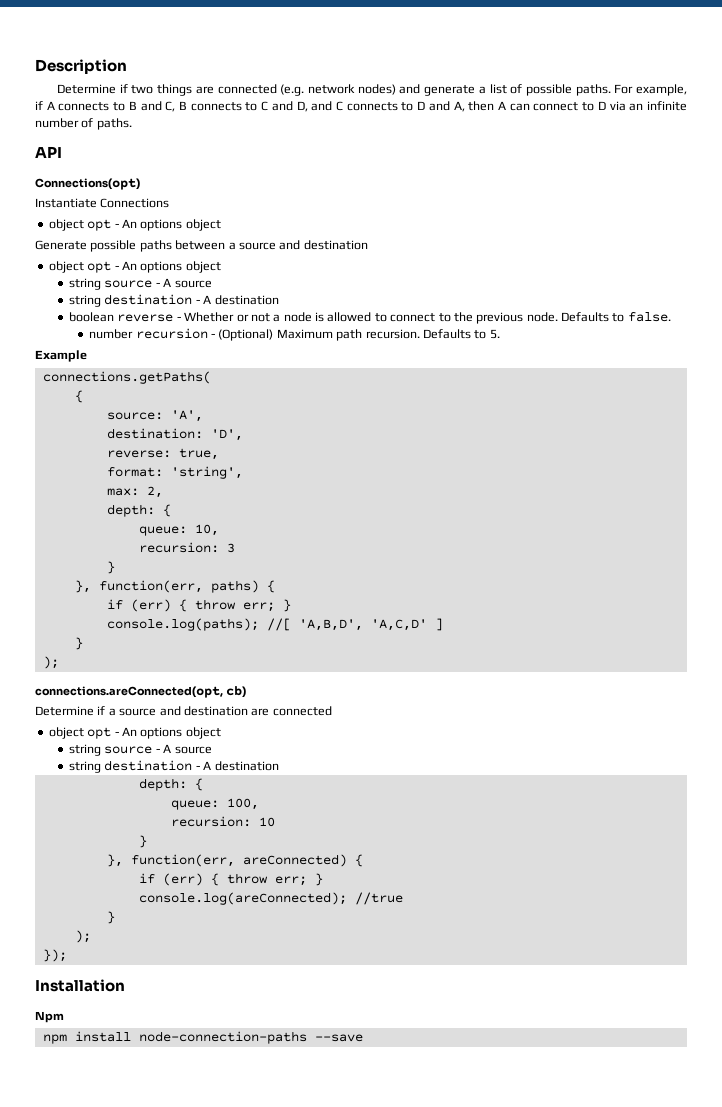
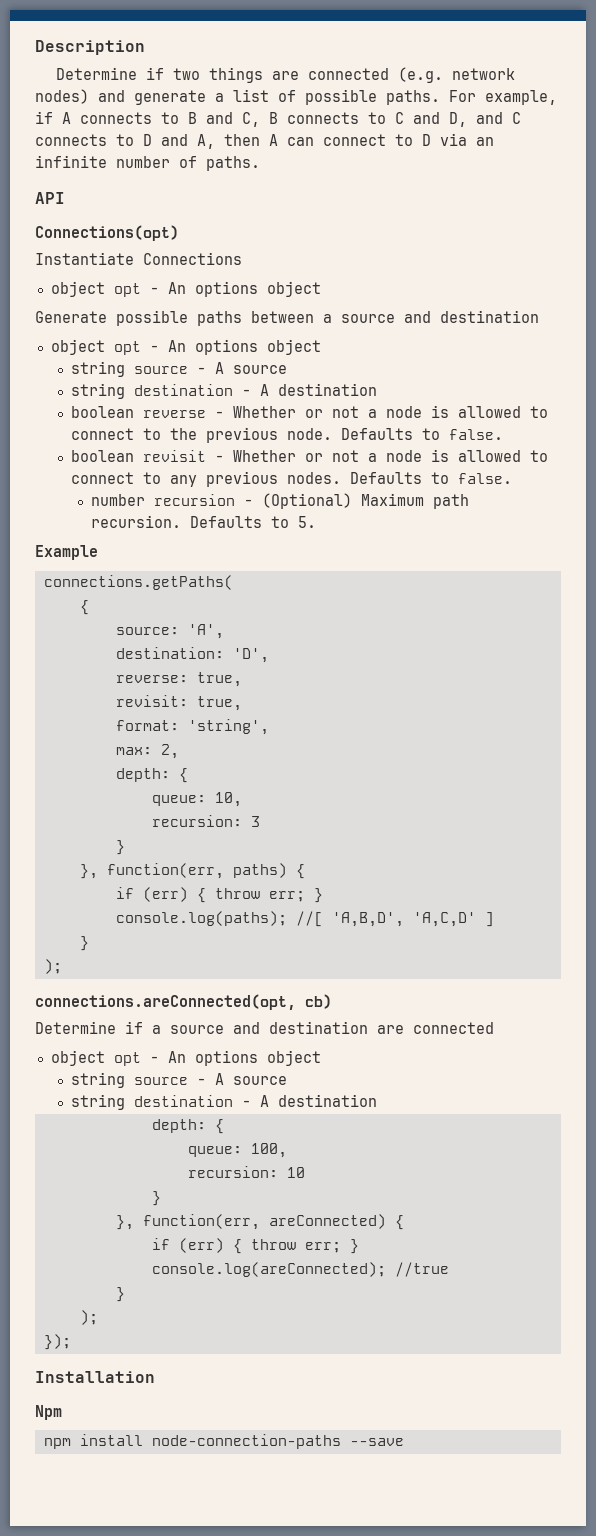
+ boolean revisit - Whether or not a node is allowed to connect to any previous nodes. Defaults to false.
+ revisit: true,

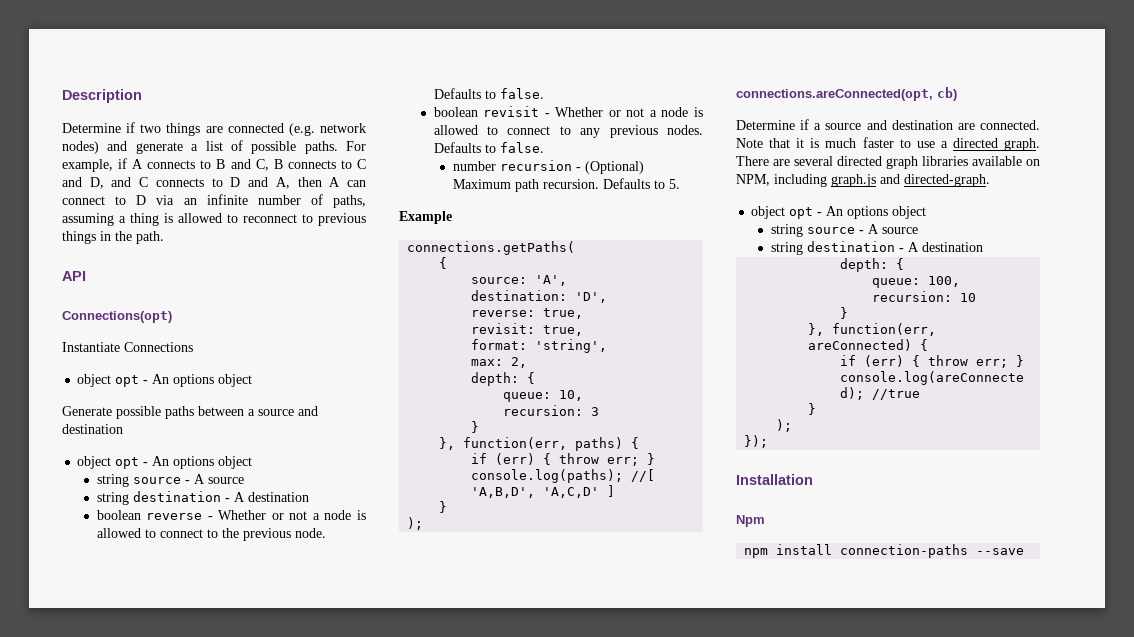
- For example, if A connects to B and C, B connects to C and D, and C connects to D and A, then A can connect to D via an infinite number of paths.
+ For example, if A connects to B and C, B connects to C and D, and C connects to D and A, then A can connect to D via an infinite number of paths, assuming a thing is allowed to reconnect to previous things in the path.
- Determine if a source and destination are connected
+ Determine if a source and destination are connected. Note that it is much faster to use a directed graph. There are several directed graph libraries available on NPM, including graph.js and directed-graph.
- npm install node-connection-paths --save
+ npm install connection-paths --save

